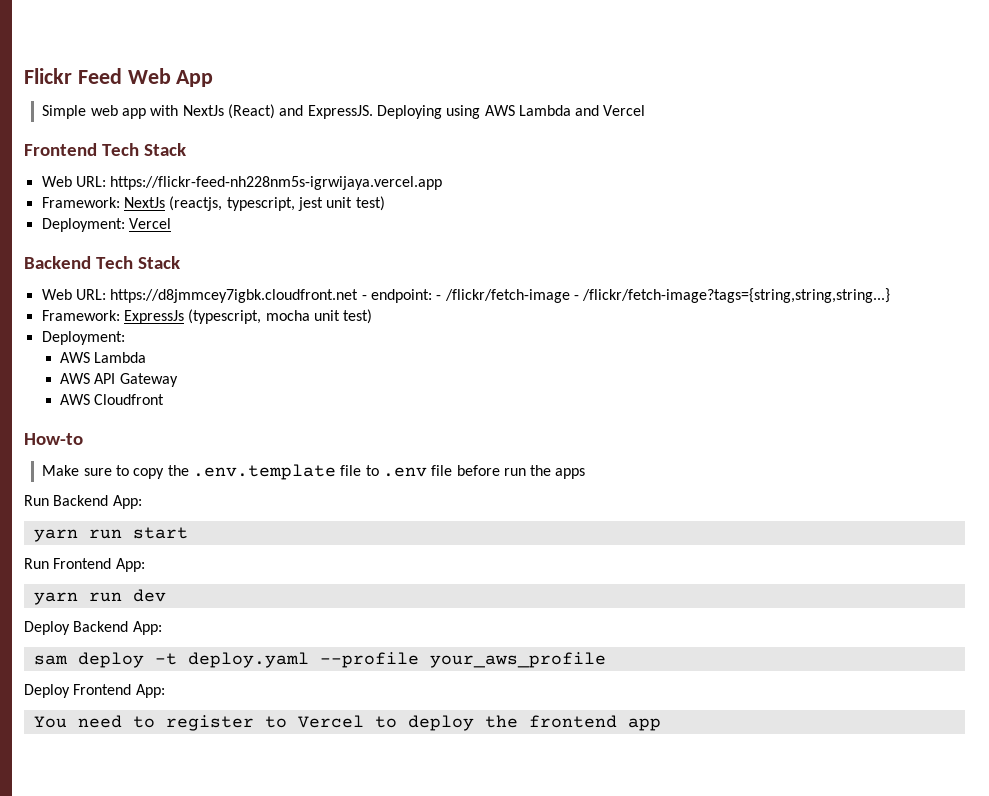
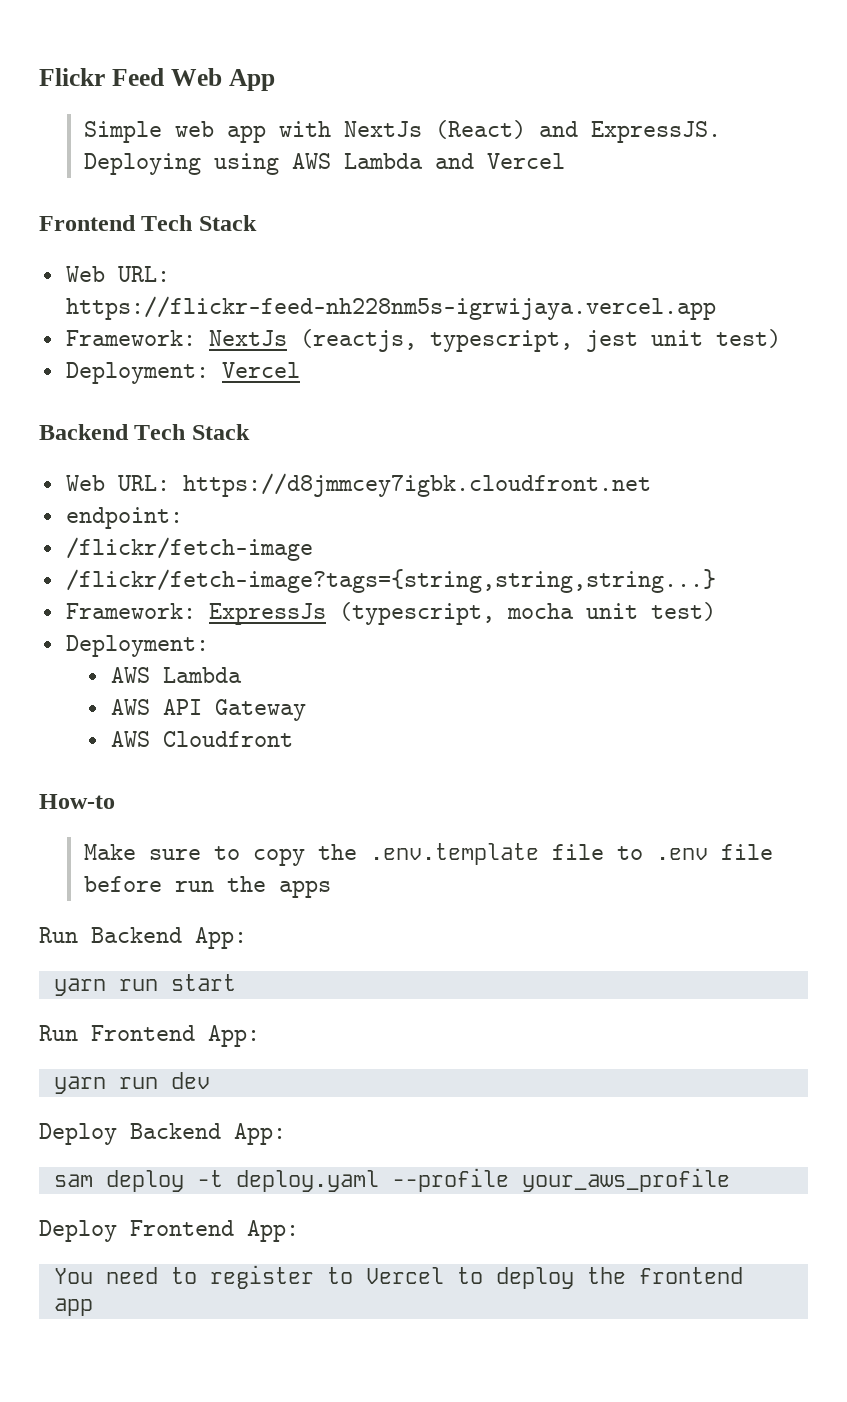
- Web URL: https://d8jmmcey7igbk.cloudfront.net - endpoint: - /flickr/fetch-image - /flickr/fetch-image?tags={string,string,string...}
+ Web URL: https://d8jmmcey7igbk.cloudfront.net
+ endpoint:
+ /flickr/fetch-image
+ /flickr/fetch-image?tags={string,string,string...}

